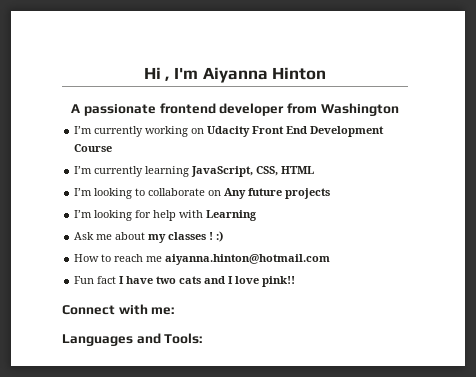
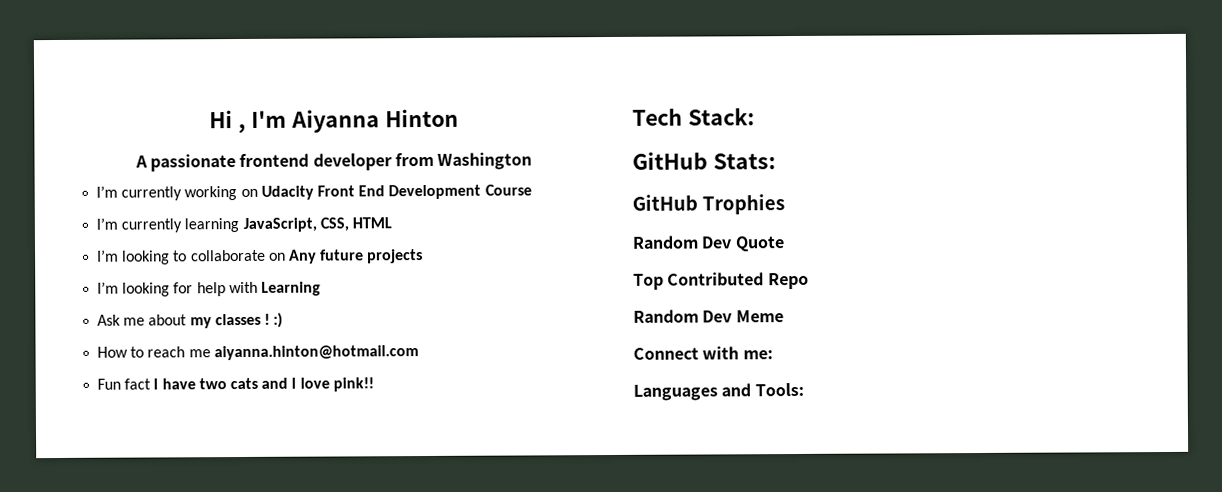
+ Tech Stack:
+ GitHub Stats:
+ GitHub Trophies
+ Random Dev Quote
+ Top Contributed Repo
+ Random Dev Meme

